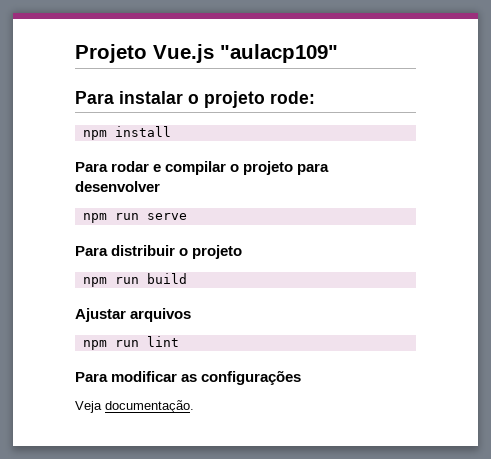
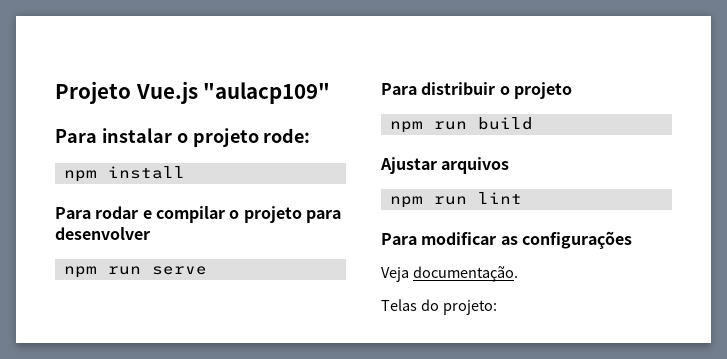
+ Telas do projeto:

